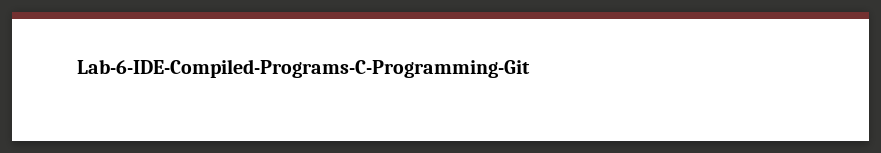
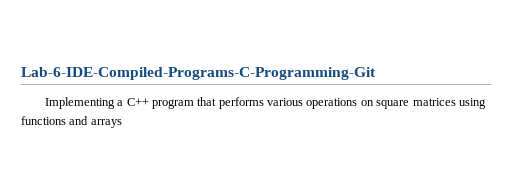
+ Implementing a C++ program that performs various operations on square matrices using functions and arrays

